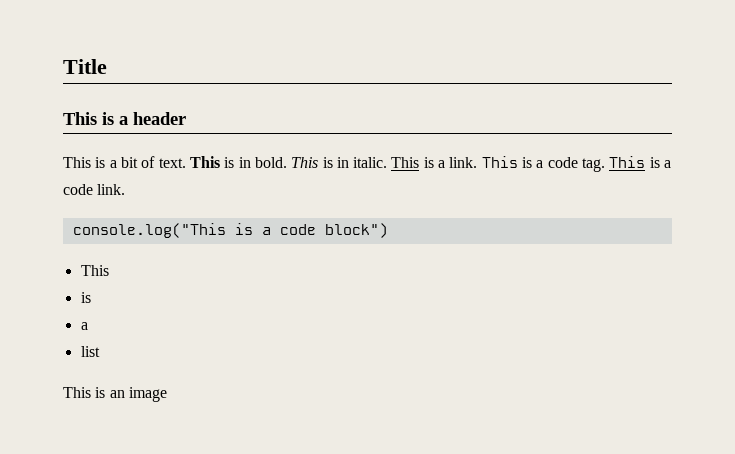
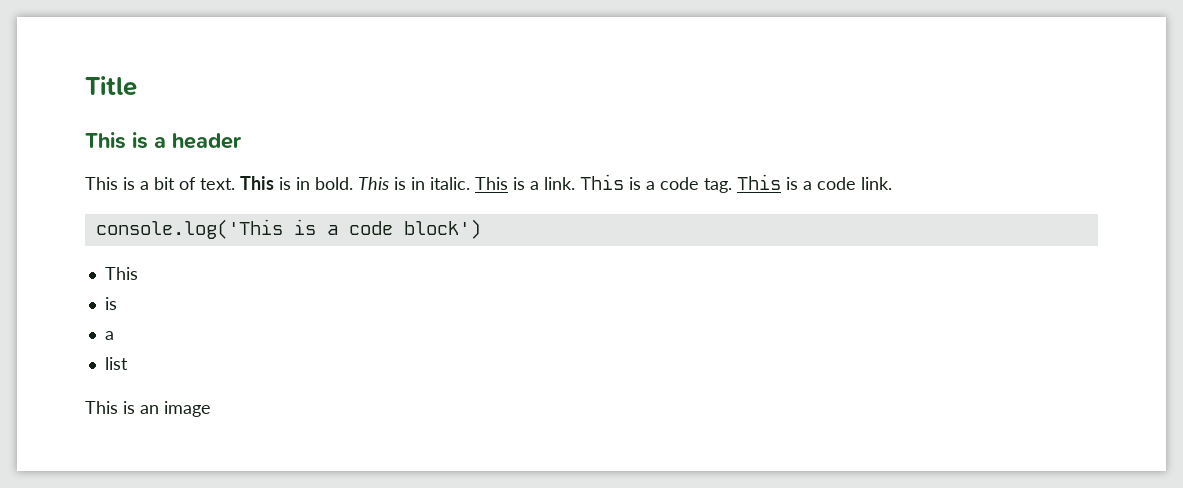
- console.log("This is a code block")
+ console.log('This is a code block')

